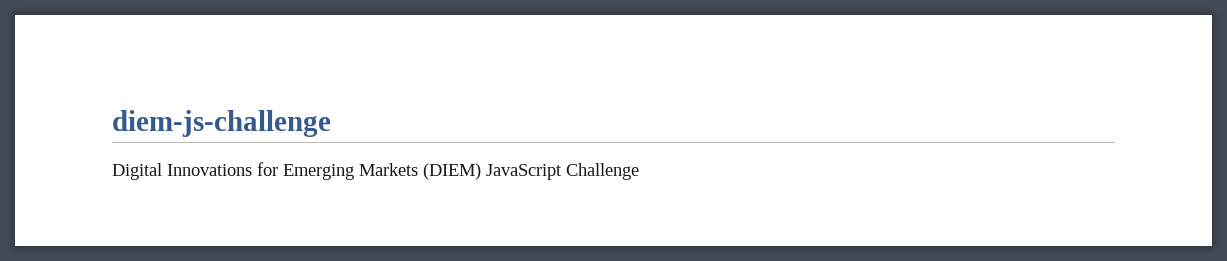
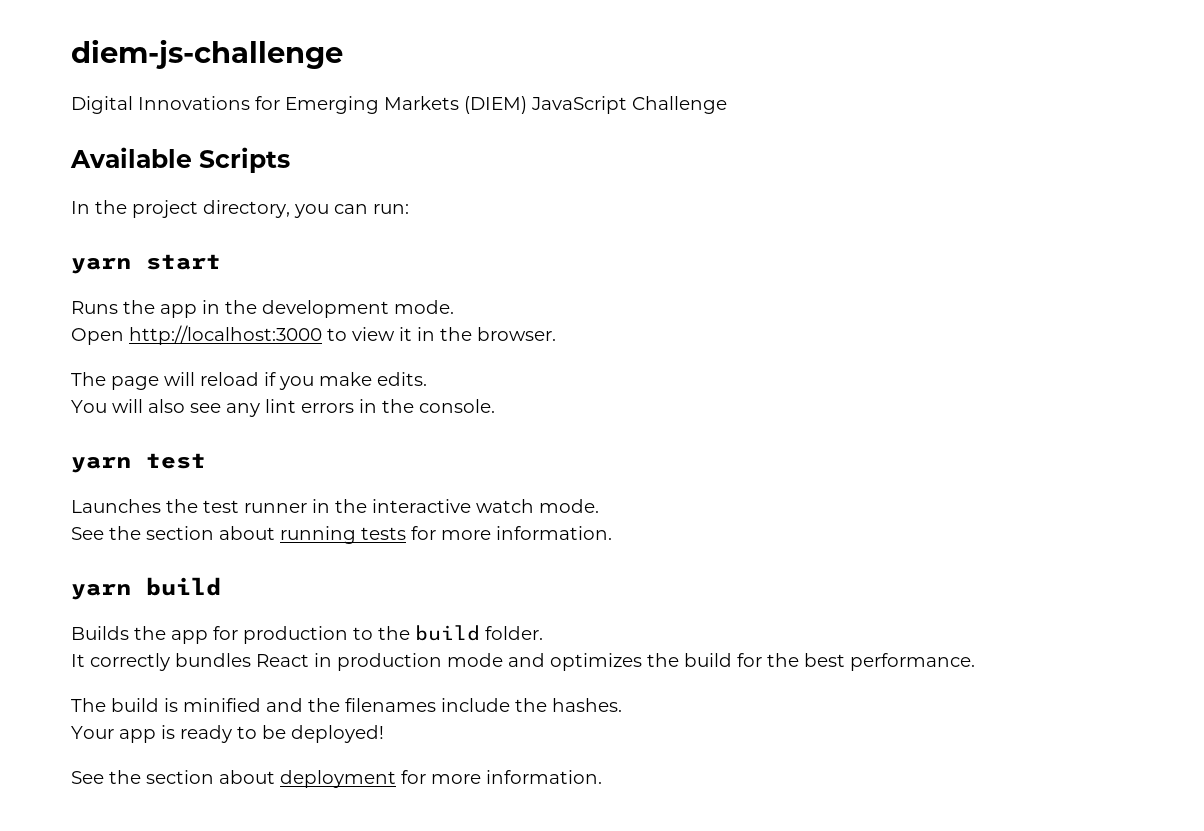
+ Available Scripts
+ In the project directory, you can run:
+ yarn start
+ Runs the app in the development mode.
+ Open http://localhost:3000 to view it in the browser.
+ The page will reload if you make edits.
+ You will also see any lint errors in the console.
+ yarn test
+ Launches the test runner in the interactive watch mode.
+ See the section about running tests for more information.
+ yarn build
+ Builds the app for production to the build folder.
+ It correctly bundles React in production mode and optimizes the build for the best performance.
+ The build is minified and the filenames include the hashes.
+ Your app is ready to be deployed!
+ See the section about deployment for more information.

